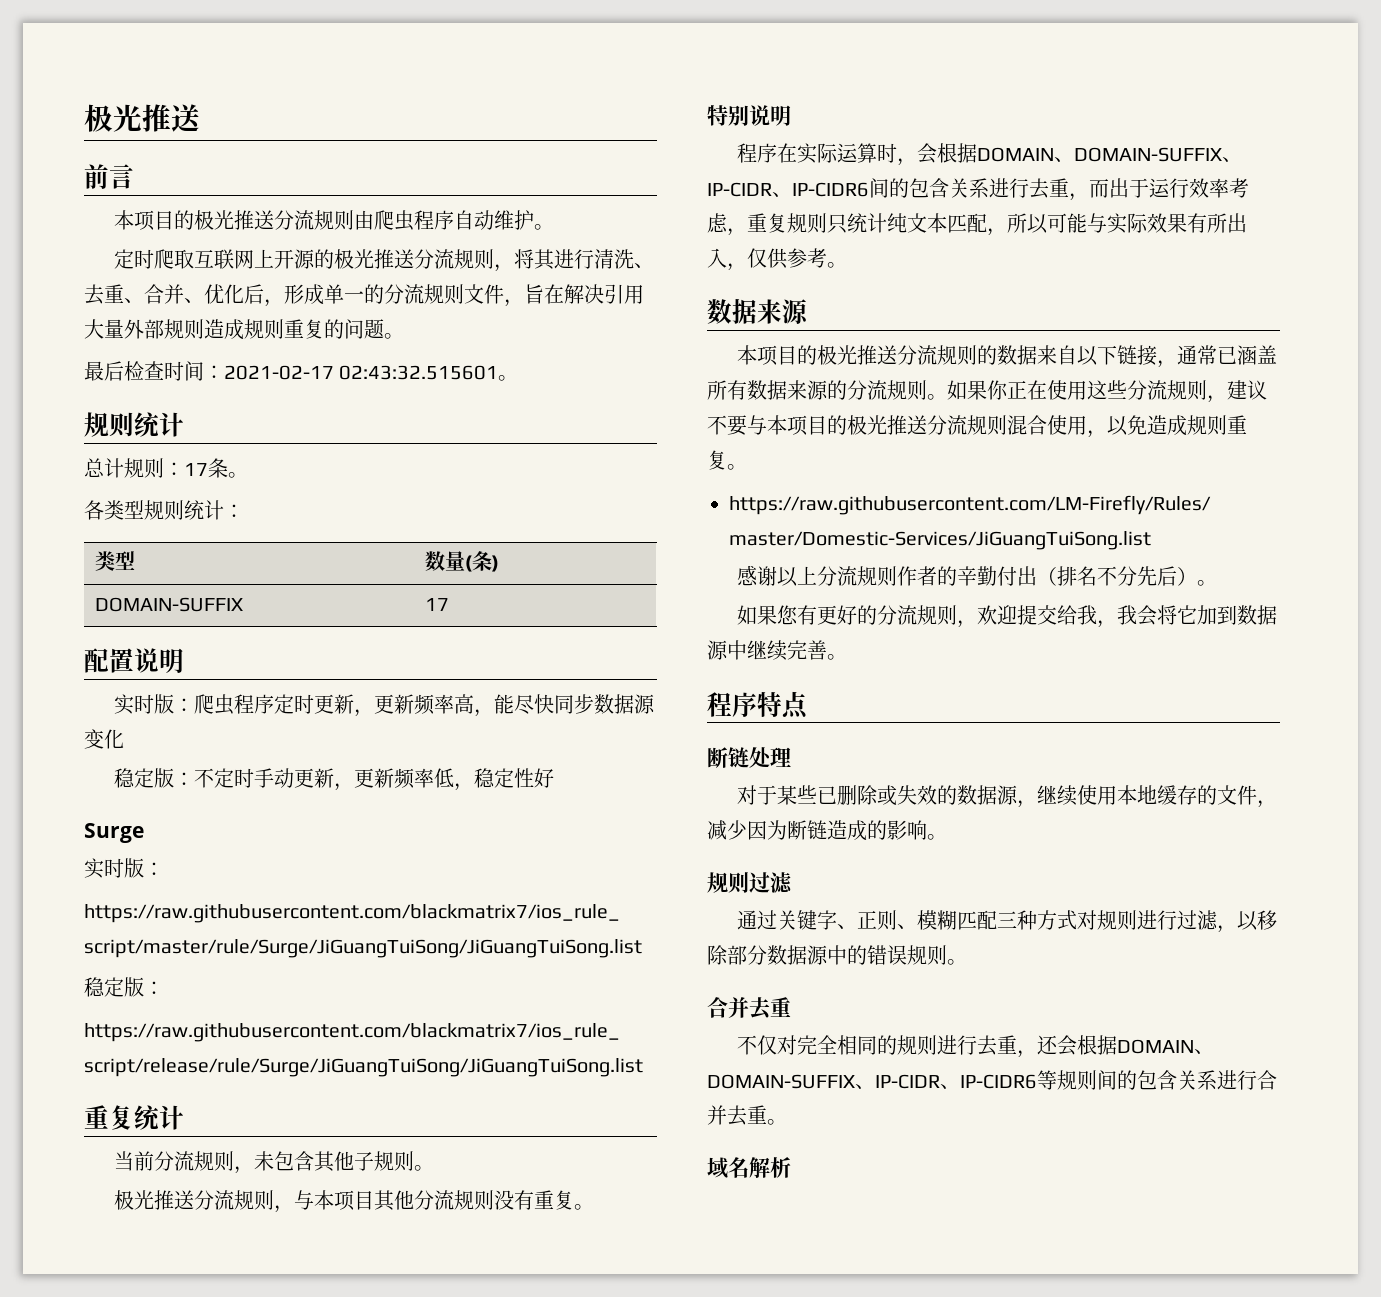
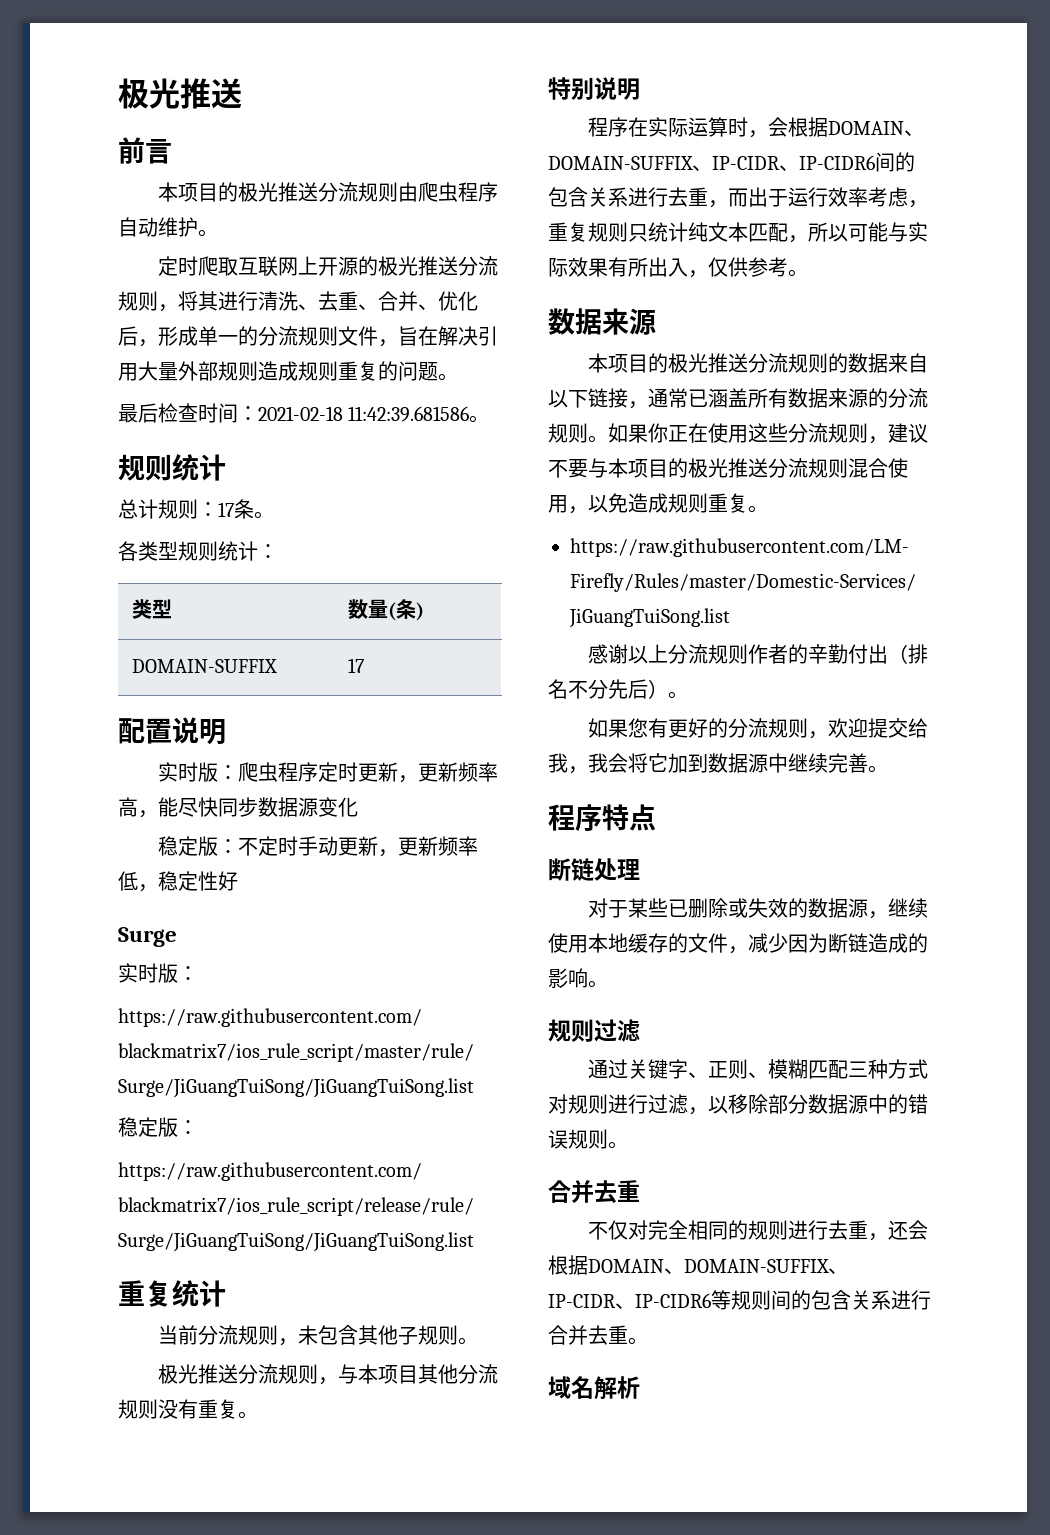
- 最后检查时间：2021-02-17 02:43:32.515601。
+ 最后检查时间：2021-02-18 11:42:39.681586。

